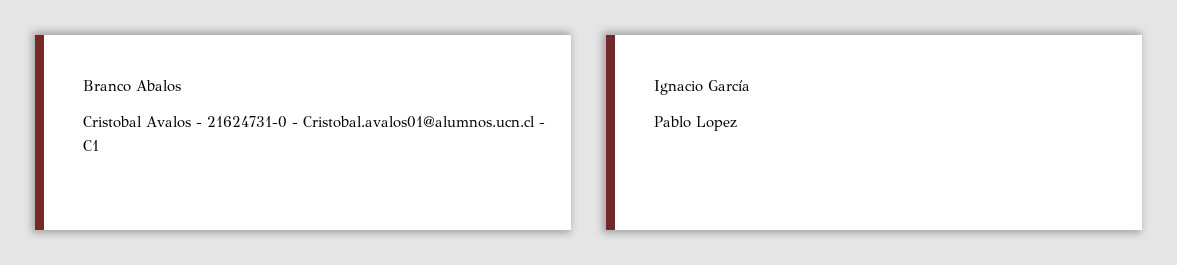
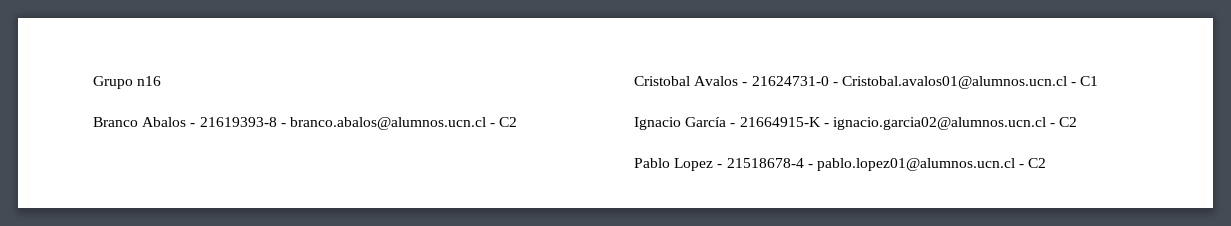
+ Grupo n16
- Branco Abalos
+ Branco Abalos - 21619393-8 - branco.abalos@alumnos.ucn.cl - C2
- Ignacio García
- Pablo Lopez
+ Ignacio García - 21664915-K - ignacio.garcia02@alumnos.ucn.cl - C2
+ Pablo Lopez - 21518678-4 - pablo.lopez01@alumnos.ucn.cl - C2

